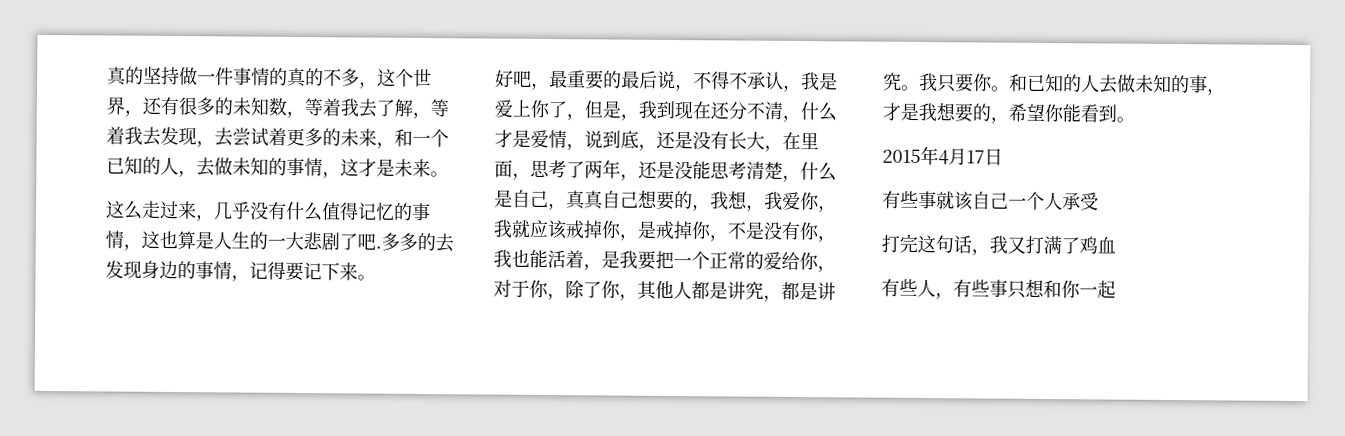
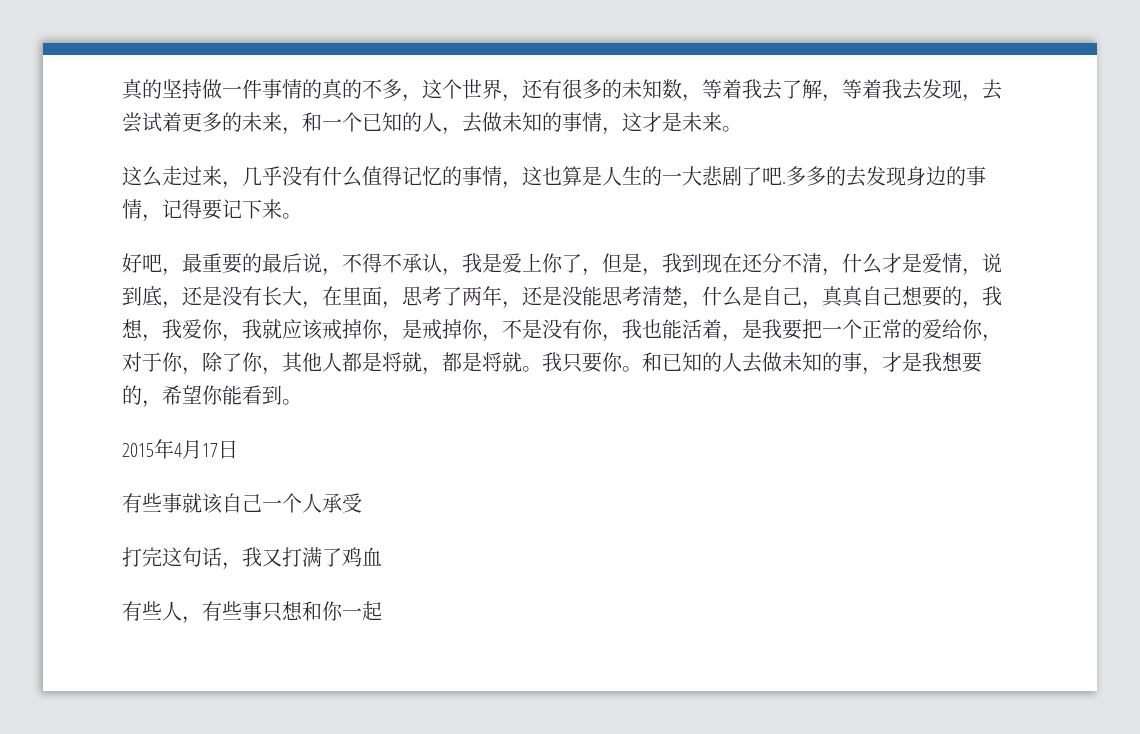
- 好吧，最重要的最后说，不得不承认，我是爱上你了，但是，我到现在还分不清，什么才是爱情，说到底，还是没有长大，在里面，思考了两年，还是没能思考清楚，什么是自己，真真自己想要的，我想，我爱你，我就应该戒掉你，是戒掉你，不是没有你，我也能活着，是我要把一个正常的爱给你，对于你，除了你，其他人都是讲究，都是讲究。
+ 好吧，最重要的最后说，不得不承认，我是爱上你了，但是，我到现在还分不清，什么才是爱情，说到底，还是没有长大，在里面，思考了两年，还是没能思考清楚，什么是自己，真真自己想要的，我想，我爱你，我就应该戒掉你，是戒掉你，不是没有你，我也能活着，是我要把一个正常的爱给你，对于你，除了你，其他人都是将就，都是将就。

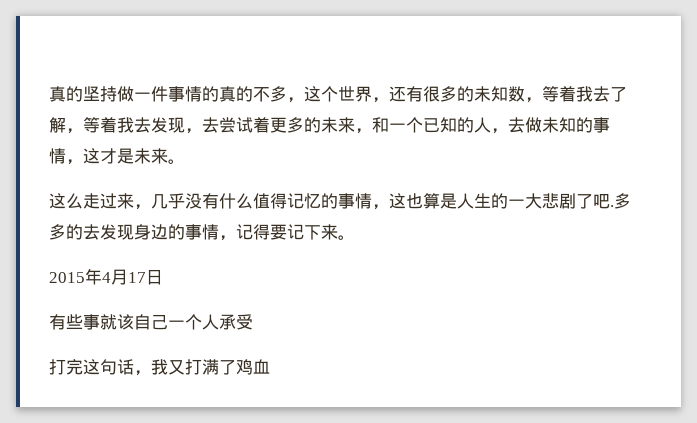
- 好吧，最重要的最后说，不得不承认，我是爱上你了，但是，我到现在还分不清，什么才是爱情，说到底，还是没有长大，在里面，思考了两年，还是没能思考清楚，什么是自己，真真自己想要的，我想，我爱你，我就应该戒掉你，是戒掉你，不是没有你，我也能活着，是我要把一个正常的爱给你，对于你，除了你，其他人都是将就，都是将就。我只要你。和已知的人去做未知的事，才是我想要的，希望你能看到。
- 有些人，有些事只想和你一起

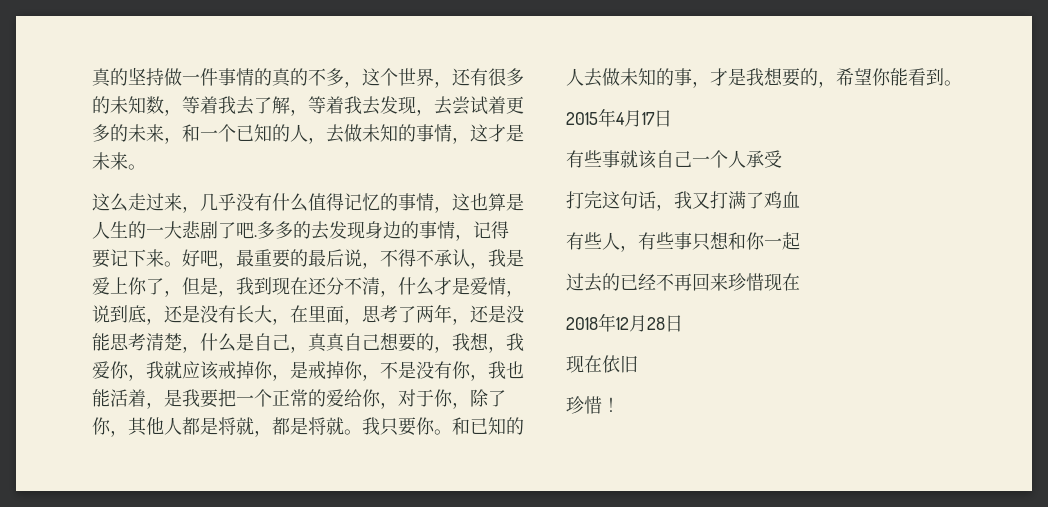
+ 好吧，最重要的最后说，不得不承认，我是爱上你了，但是，我到现在还分不清，什么才是爱情，说到底，还是没有长大，在里面，思考了两年，还是没能思考清楚，什么是自己，真真自己想要的，我想，我爱你，我就应该戒掉你，是戒掉你，不是没有你，我也能活着，是我要把一个正常的爱给你，对于你，除了你，其他人都是将就，都是将就。我只要你。和已知的人去做未知的事，才是我想要的，希望你能看到。
+ 有些人，有些事只想和你一起
+ 过去的已经不再回来珍惜现在
+ 2018年12月28日
+ 现在依旧
+ 珍惜！

